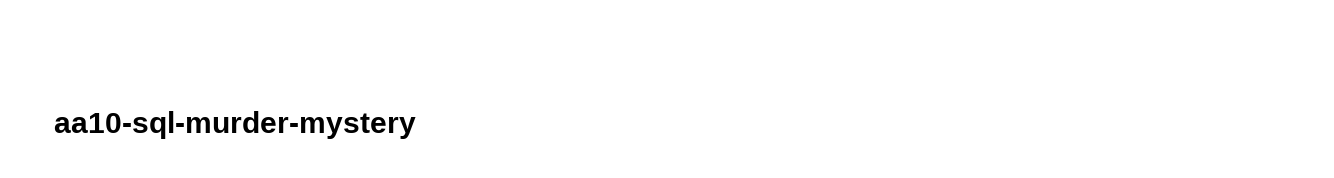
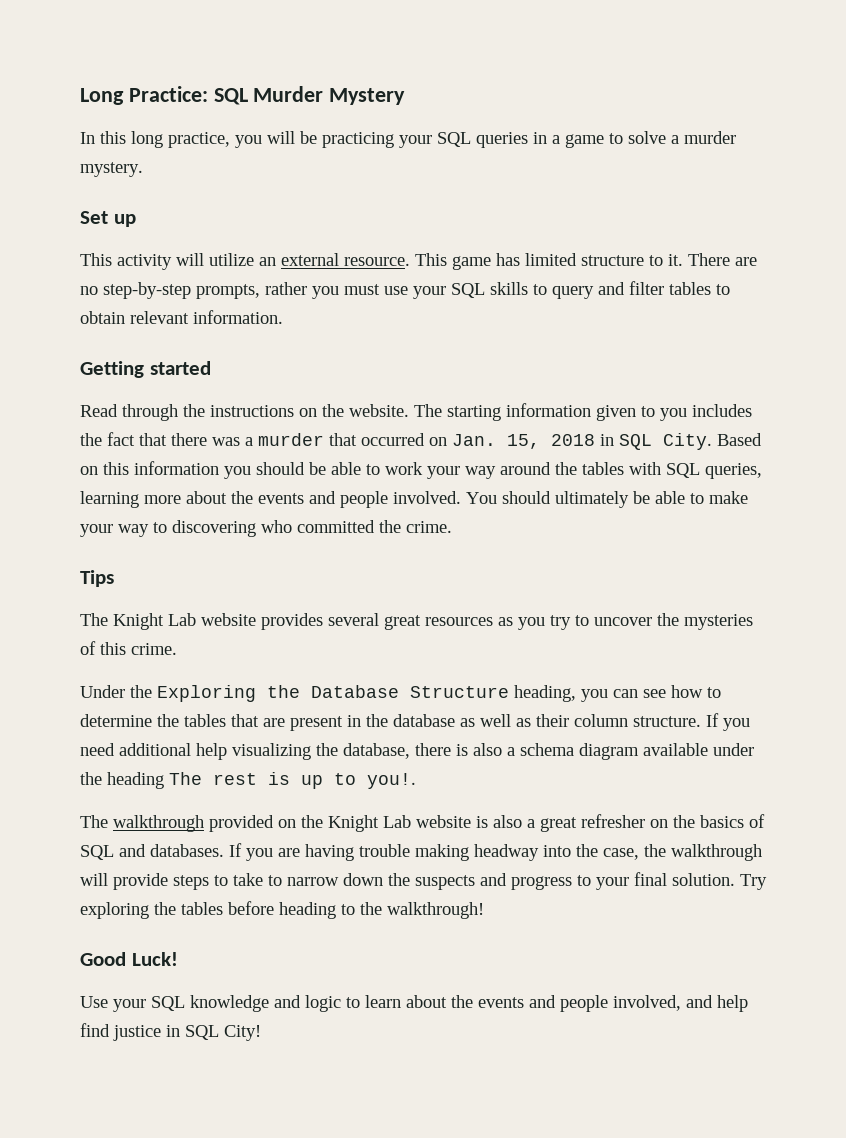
- aa10-sql-murder-mystery
+ Long Practice: SQL Murder Mystery
+ In this long practice, you will be practicing your SQL queries in a game to solve a murder mystery.
+ Set up
+ This activity will utilize an external resource. This game has limited structure to it. There are no step-by-step prompts, rather you must use your SQL skills to query and filter tables to obtain relevant information.
+ Getting started
+ Read through the instructions on the website. The starting information given to you includes the fact that there was a murder that occurred on Jan. 15, 2018 in SQL City. Based on this information you should be able to work your way around the tables with SQL queries, learning more about the events and people involved. You should ultimately be able to make your way to discovering who committed the crime.
+ Tips
+ The Knight Lab website provides several great resources as you try to uncover the mysteries of this crime.
+ Under the Exploring the Database Structure heading, you can see how to determine the tables that are present in the database as well as their column structure. If you need additional help visualizing the database, there is also a schema diagram available under the heading The rest is up to you!.
+ The walkthrough provided on the Knight Lab website is also a great refresher on the basics of SQL and databases. If you are having trouble making headway into the case, the walkthrough will provide steps to take to narrow down the suspects and progress to your final solution. Try exploring the tables before heading to the walkthrough!
+ Good Luck!
+ Use your SQL knowledge and logic to learn about the events and people involved, and help find justice in SQL City!

